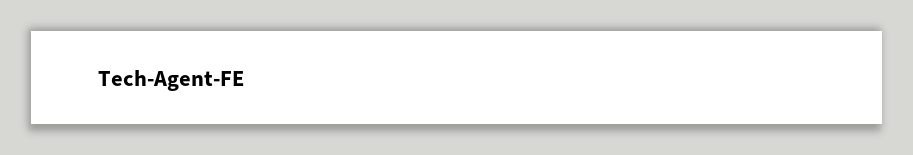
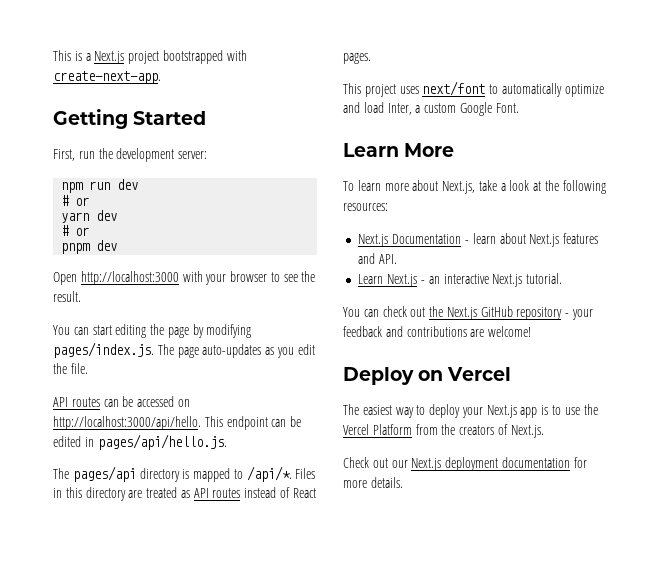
- Tech-Agent-FE
+ This is a Next.js project bootstrapped with create-next-app.
+ Getting Started
+ First, run the development server:
+ npm run dev
+ # or
+ yarn dev
+ # or
+ pnpm dev
+ Open http://localhost:3000 with your browser to see the result.
+ You can start editing the page by modifying pages/index.js. The page auto-updates as you edit the file.
+ API routes can be accessed on http://localhost:3000/api/hello. This endpoint can be edited in pages/api/hello.js.
+ The pages/api directory is mapped to /api/*. Files in this directory are treated as API routes instead of React pages.
+ This project uses next/font to automatically optimize and load Inter, a custom Google Font.
+ Learn More
+ To learn more about Next.js, take a look at the following resources:
+ Next.js Documentation - learn about Next.js features and API.
+ Learn Next.js - an interactive Next.js tutorial.
+ You can check out the Next.js GitHub repository - your feedback and contributions are welcome!
+ Deploy on Vercel
+ The easiest way to deploy your Next.js app is to use the Vercel Platform from the creators of Next.js.
+ Check out our Next.js deployment documentation for more details.

